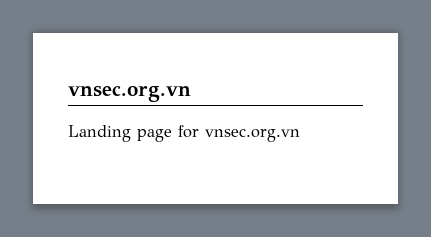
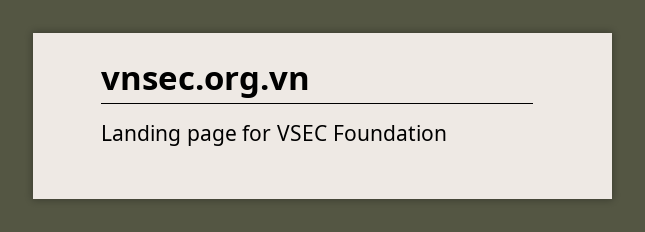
- Landing page for vnsec.org.vn
+ Landing page for VSEC Foundation

